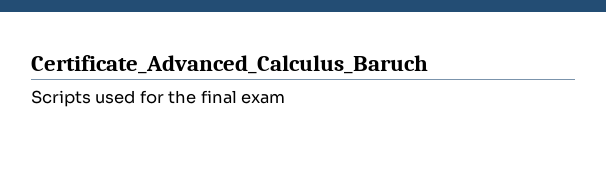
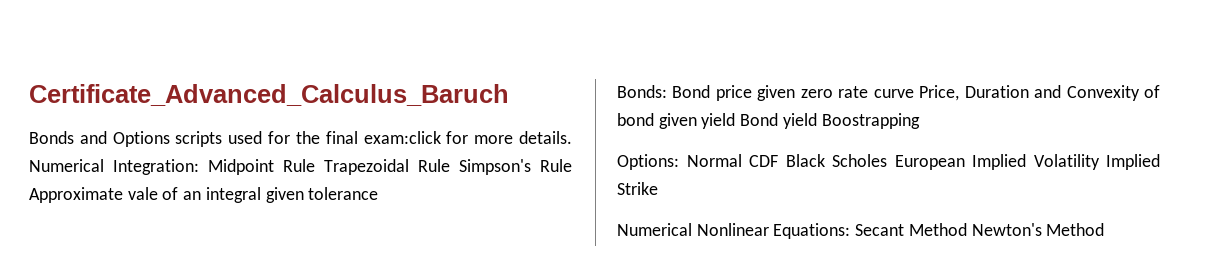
- Scripts used for the final exam
+ Bonds and Options scripts used for the final exam:click for more details. Numerical Integration: Midpoint Rule Trapezoidal Rule Simpson's Rule Approximate vale of an integral given tolerance
+ Bonds: Bond price given zero rate curve Price, Duration and Convexity of bond given yield Bond yield Boostrapping
+ Options: Normal CDF Black Scholes European Implied Volatility Implied Strike
+ Numerical Nonlinear Equations: Secant Method Newton's Method

